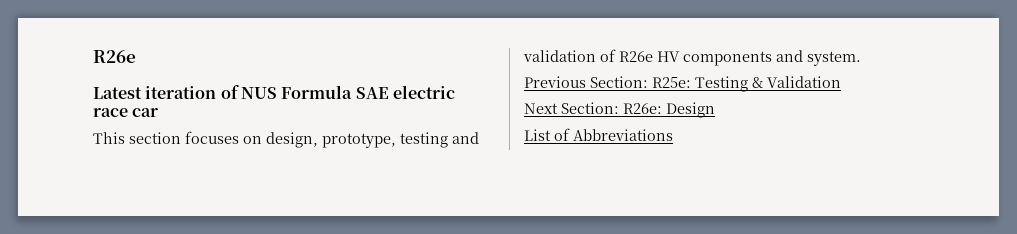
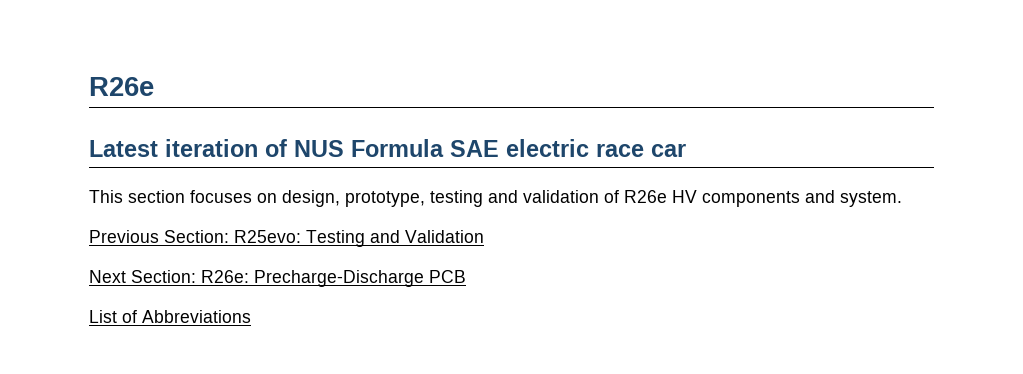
- Previous Section: R25e: Testing & Validation
+ Previous Section: R25evo: Testing and Validation
- Next Section: R26e: Design
+ Next Section: R26e: Precharge-Discharge PCB

